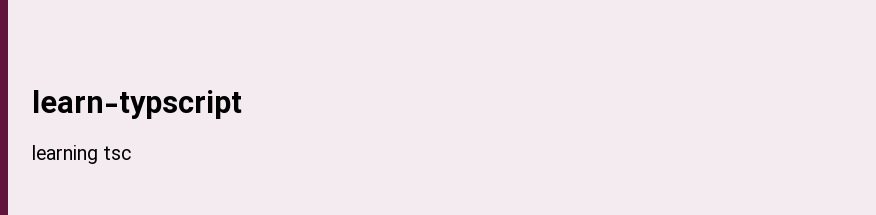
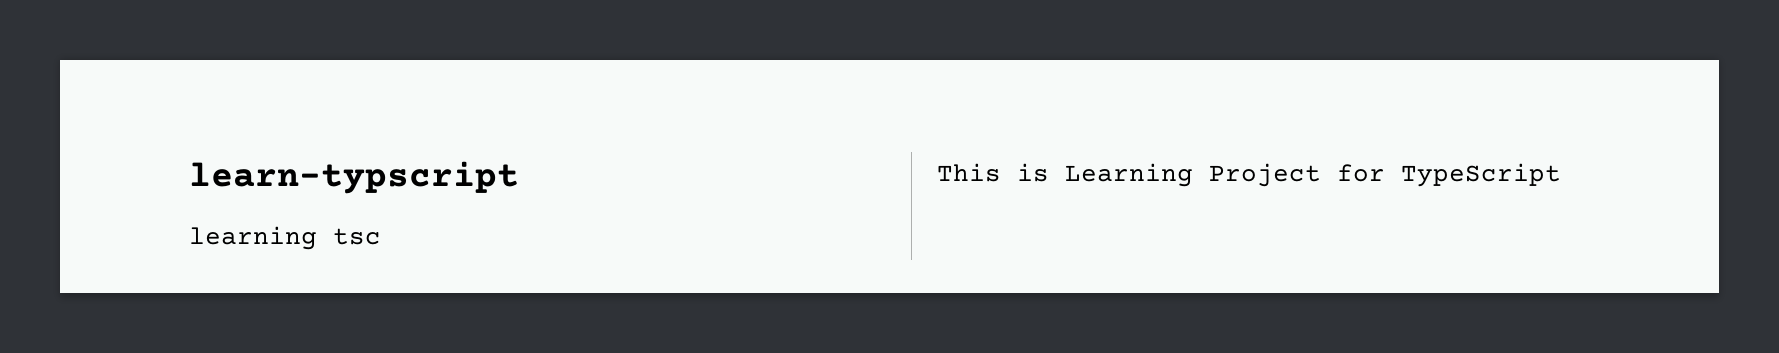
+ This is Learning Project for TypeScript

